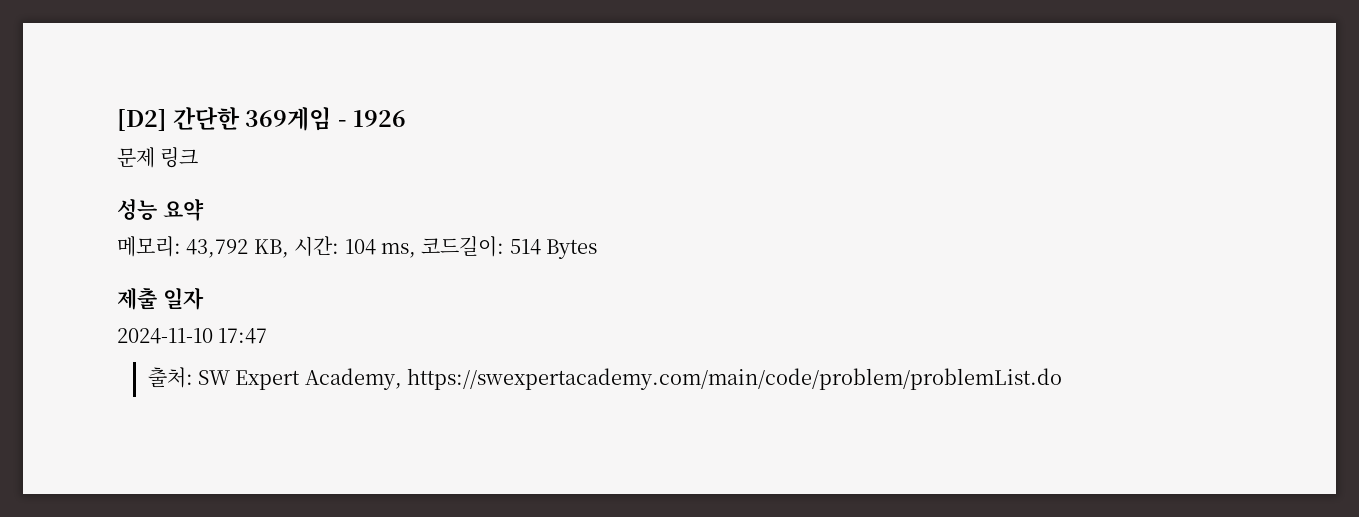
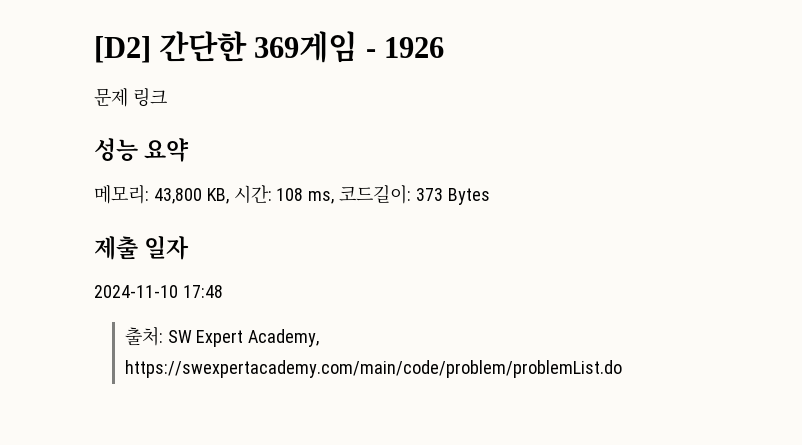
- 메모리: 43,792 KB, 시간: 104 ms, 코드길이: 514 Bytes
+ 메모리: 43,800 KB, 시간: 108 ms, 코드길이: 373 Bytes
- 2024-11-10 17:47
+ 2024-11-10 17:48

